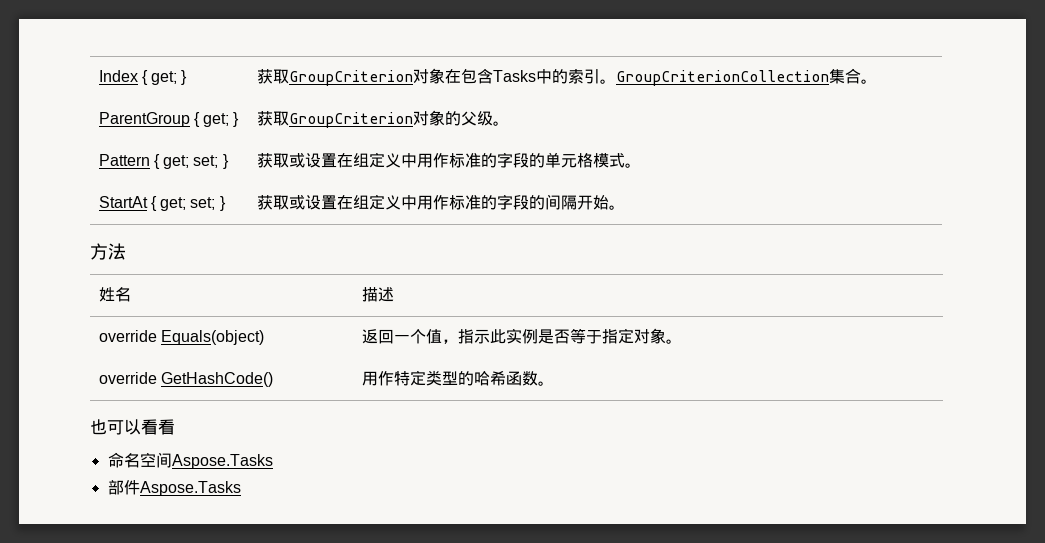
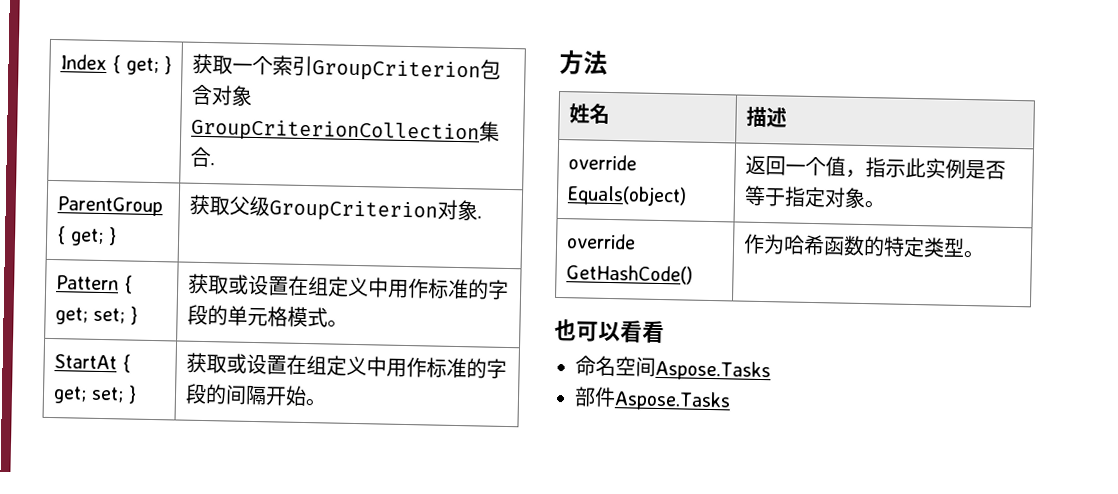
- Index { get; } | 获取GroupCriterion对象在包含Tasks中的索引。GroupCriterionCollection集合。
+ Index { get; } | 获取一个索引GroupCriterion包含对象GroupCriterionCollection集合.
- ParentGroup { get; } | 获取GroupCriterion对象的父级。
+ ParentGroup { get; } | 获取父级GroupCriterion对象.
- override GetHashCode() | 用作特定类型的哈希函数。
+ override GetHashCode() | 作为哈希函数的特定类型。

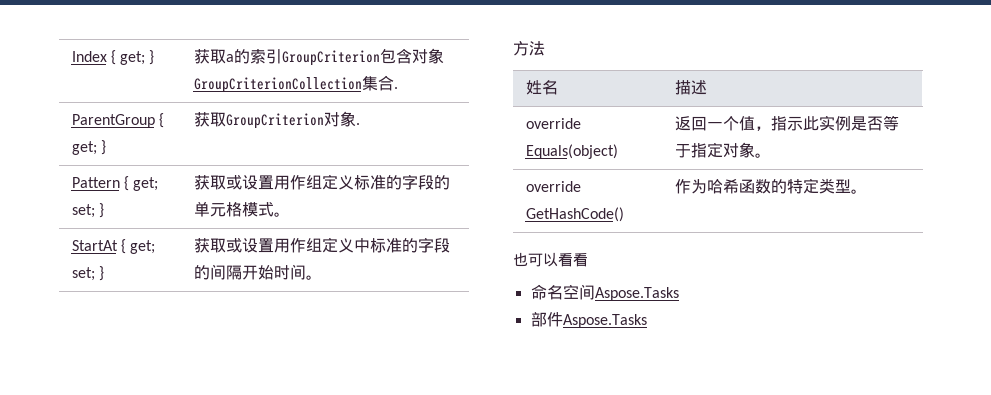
- Index { get; } | 获取一个索引GroupCriterion包含对象GroupCriterionCollection集合.
+ Index { get; } | 获取a的索引GroupCriterion包含对象GroupCriterionCollection集合.
- ParentGroup { get; } | 获取父级GroupCriterion对象.
+ ParentGroup { get; } | 获取GroupCriterion对象.
- Pattern { get; set; } | 获取或设置在组定义中用作标准的字段的单元格模式。
+ Pattern { get; set; } | 获取或设置用作组定义标准的字段的单元格模式。
- StartAt { get; set; } | 获取或设置在组定义中用作标准的字段的间隔开始。
+ StartAt { get; set; } | 获取或设置用作组定义中标准的字段的间隔开始时间。

